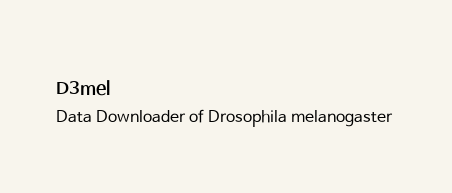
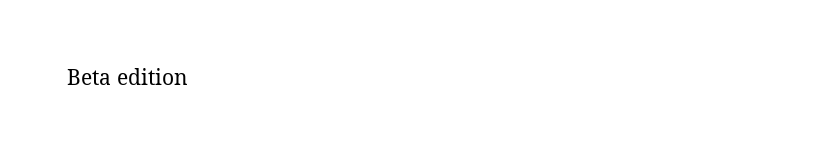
- D3mel
- Data Downloader of Drosophila melanogaster
+ Beta edition

